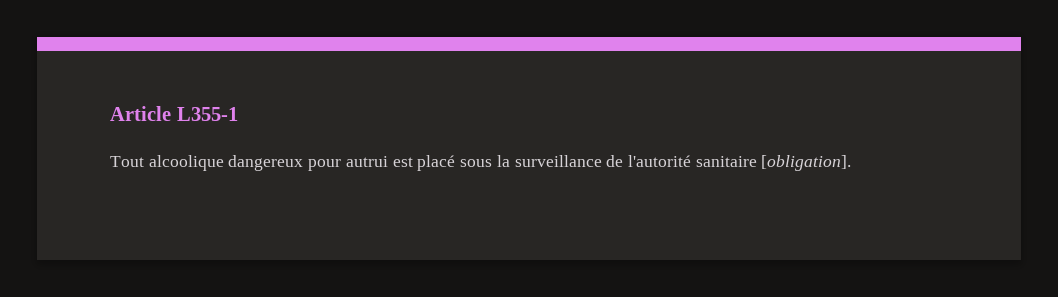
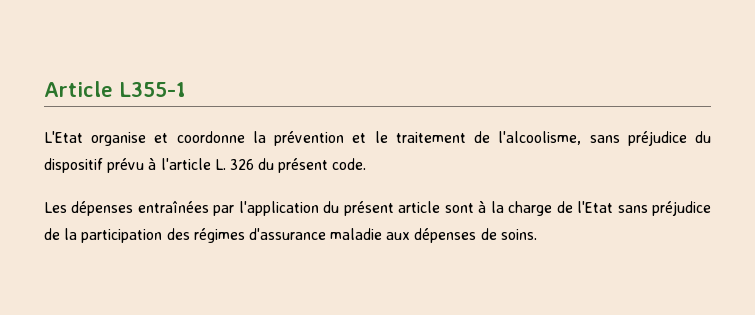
- Tout alcoolique dangereux pour autrui est placé sous la surveillance de l'autorité sanitaire [obligation].
+ L'Etat organise et coordonne la prévention et le traitement de l'alcoolisme, sans préjudice du dispositif prévu à l'article L. 326 du présent code.
+ Les dépenses entraînées par l'application du présent article sont à la charge de l'Etat sans préjudice de la participation des régimes d'assurance maladie aux dépenses de soins.

